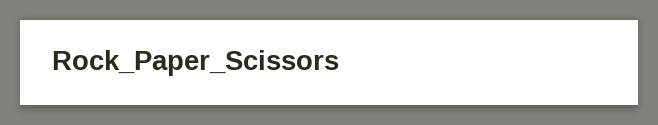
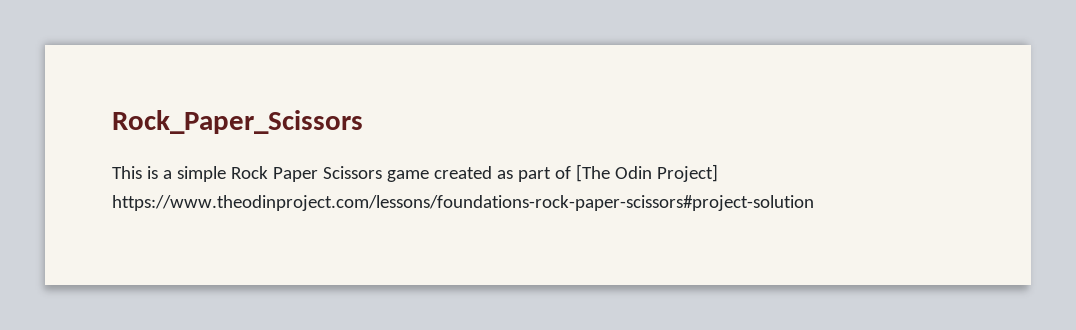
+ This is a simple Rock Paper Scissors game created as part of [The Odin Project] https://www.theodinproject.com/lessons/foundations-rock-paper-scissors#project-solution

